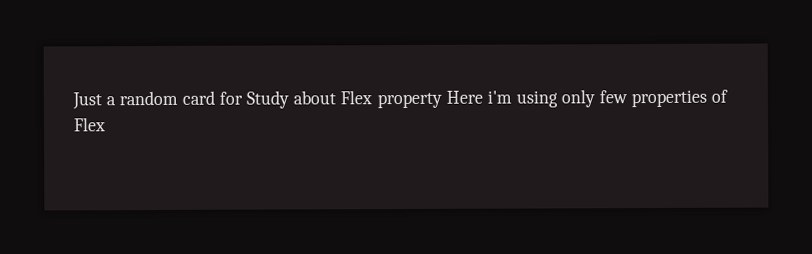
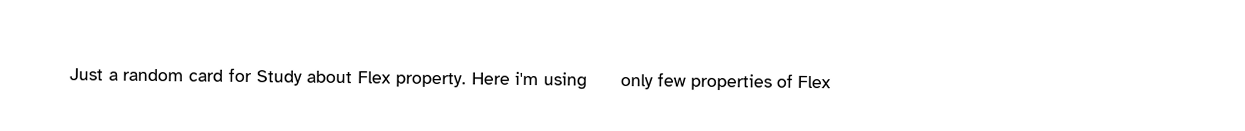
- Just a random card for Study about Flex property Here i'm using only few properties of Flex
+ Just a random card for Study about Flex property. Here i'm using only few properties of Flex

